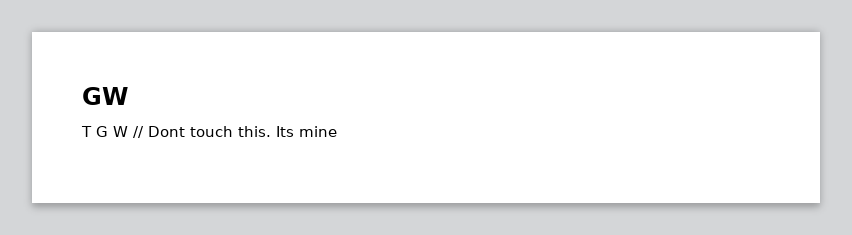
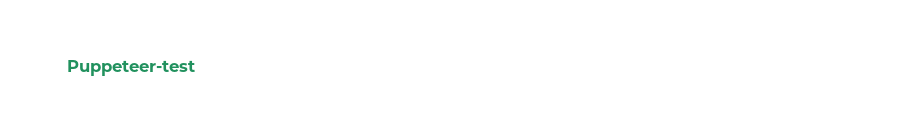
- GW
- T G W // Dont touch this. Its mine
+ Puppeteer-test

